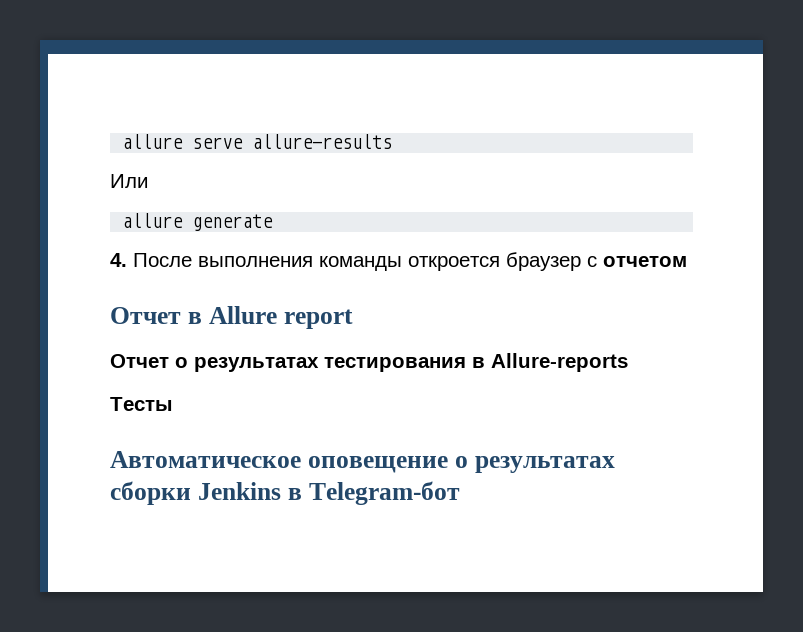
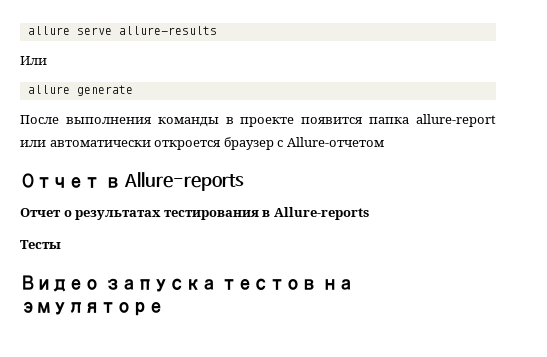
- 4. После выполнения команды откроется браузер с отчетом
+ После выполнения команды в проекте появится папка allure-report или автоматически откроется браузер с Allure-отчетом
- Отчет в Allure report
+ Отчет в Allure-reports
- Автоматическое оповещение о результатах сборки Jenkins в Telegram-бот
+ Видео запуска тестов на эмуляторе

